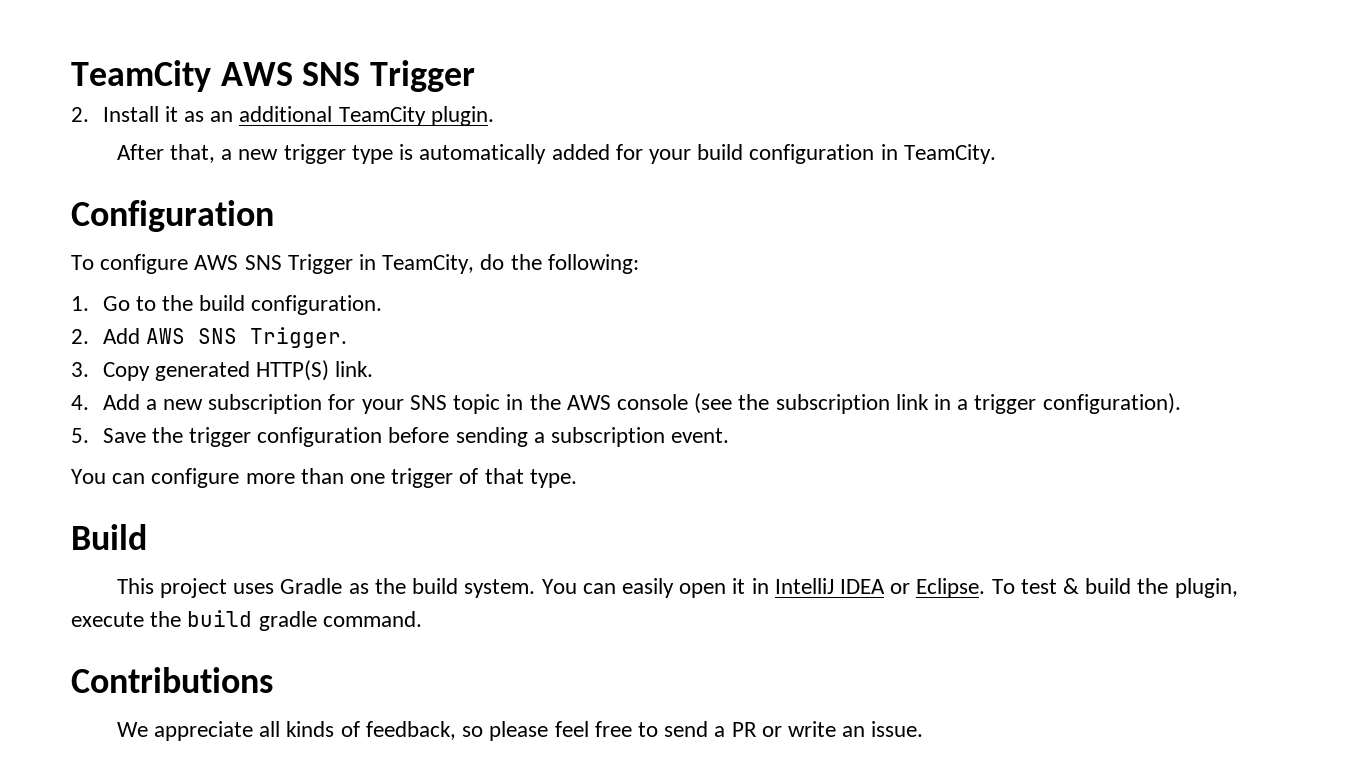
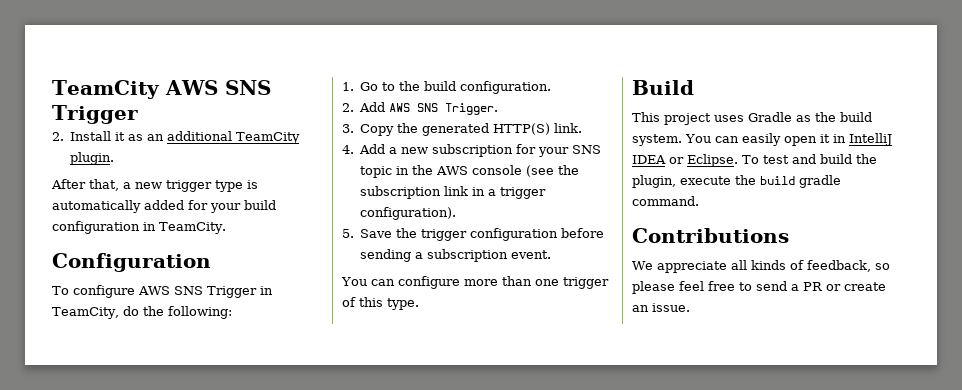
- 3. Copy generated HTTP(S) link.
+ 3. Copy the generated HTTP(S) link.
- You can configure more than one trigger of that type.
+ You can configure more than one trigger of this type.
- To test & build the plugin, execute the build gradle command.
+ To test and build the plugin, execute the build gradle command.
- We appreciate all kinds of feedback, so please feel free to send a PR or write an issue.
+ We appreciate all kinds of feedback, so please feel free to send a PR or create an issue.

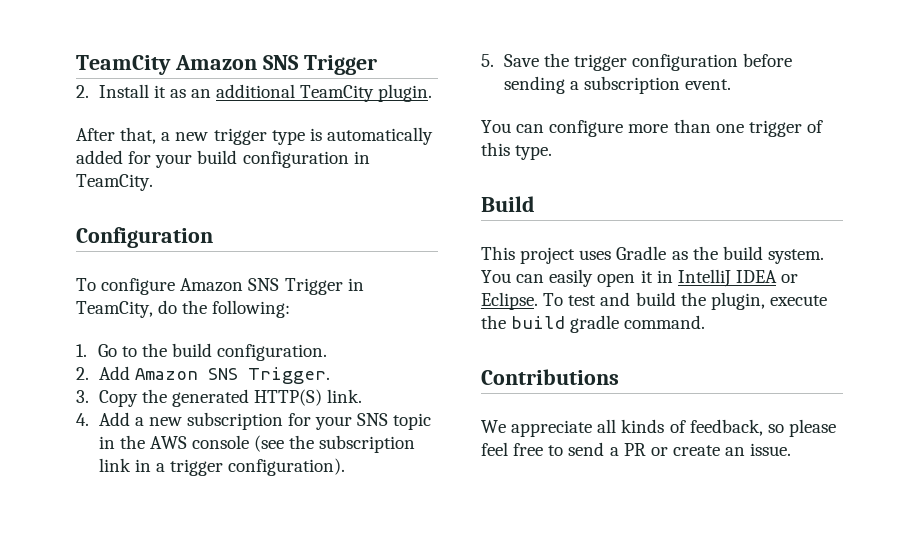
- TeamCity AWS SNS Trigger
+ TeamCity Amazon SNS Trigger
- To configure AWS SNS Trigger in TeamCity, do the following:
+ To configure Amazon SNS Trigger in TeamCity, do the following:
- 2. Add AWS SNS Trigger.
+ 2. Add Amazon SNS Trigger.

